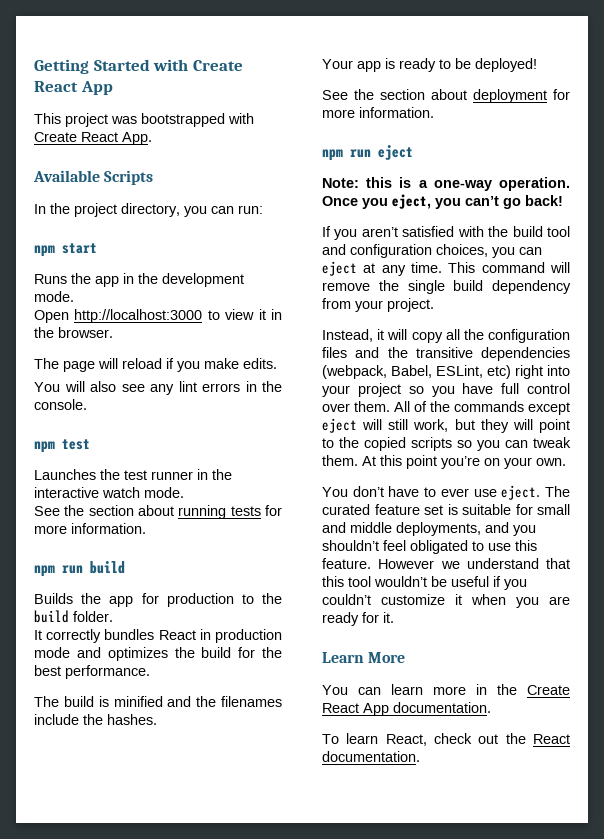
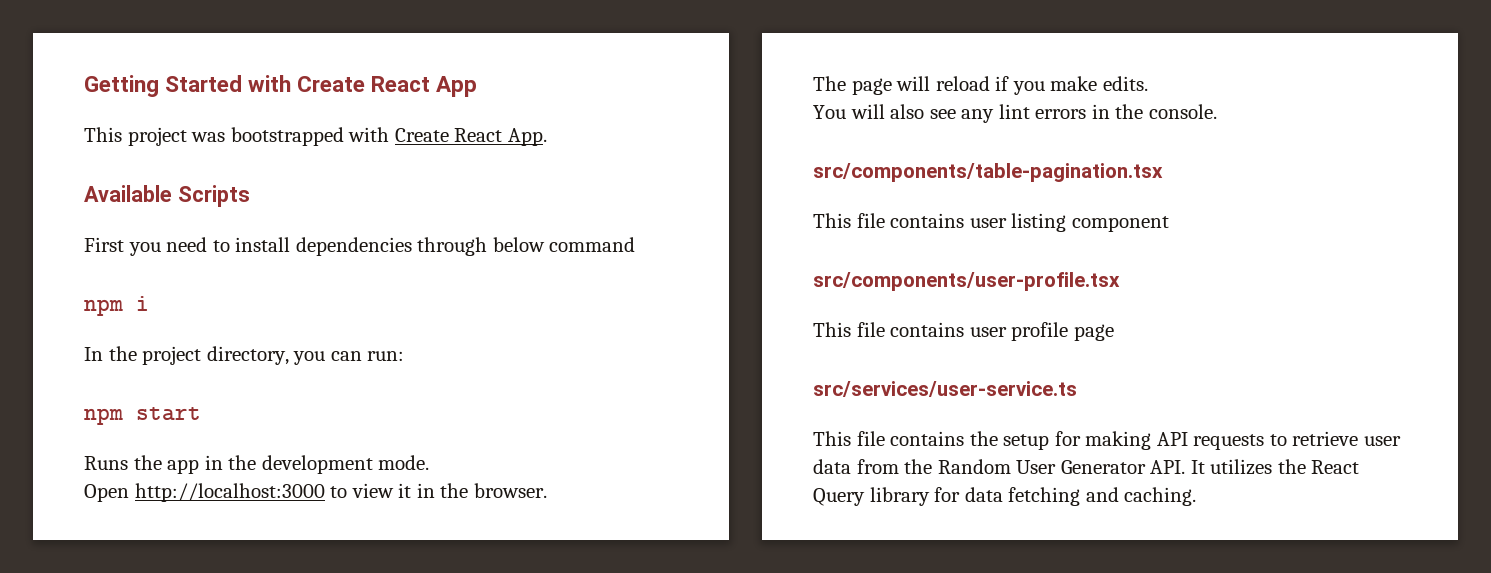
+ First you need to install dependencies through below command
+ npm i
- npm test
- Launches the test runner in the interactive watch mode.
- See the section about running tests for more information.
- npm run build
- Builds the app for production to the build folder.
- It correctly bundles React in production mode and optimizes the build for the best performance.
- The build is minified and the filenames include the hashes.
- Your app is ready to be deployed!
- See the section about deployment for more information.
- npm run eject
- Note: this is a one-way operation. Once you eject, you can’t go back!
- If you aren’t satisfied with the build tool and configuration choices, you can eject at any time. This command will remove the single build dependency from your project.
- Instead, it will copy all the configuration files and the transitive dependencies (webpack, Babel, ESLint, etc) right into your project so you have full control over them. All of the commands except eject will still work, but they will point to the copied scripts so you can tweak them. At this point you’re on your own.
- You don’t have to ever use eject. The curated feature set is suitable for small and middle deployments, and you shouldn’t feel obligated to use this feature. However we understand that this tool wouldn’t be useful if you couldn’t customize it when you are ready for it.
- Learn More
- You can learn more in the Create React App documentation.
- To learn React, check out the React documentation.
+ src/components/table-pagination.tsx
+ This file contains user listing component
+ src/components/user-profile.tsx
+ This file contains user profile page
+ src/services/user-service.ts
+ This file contains the setup for making API requests to retrieve user data from the Random User Generator API. It utilizes the React Query library for data fetching and caching.

